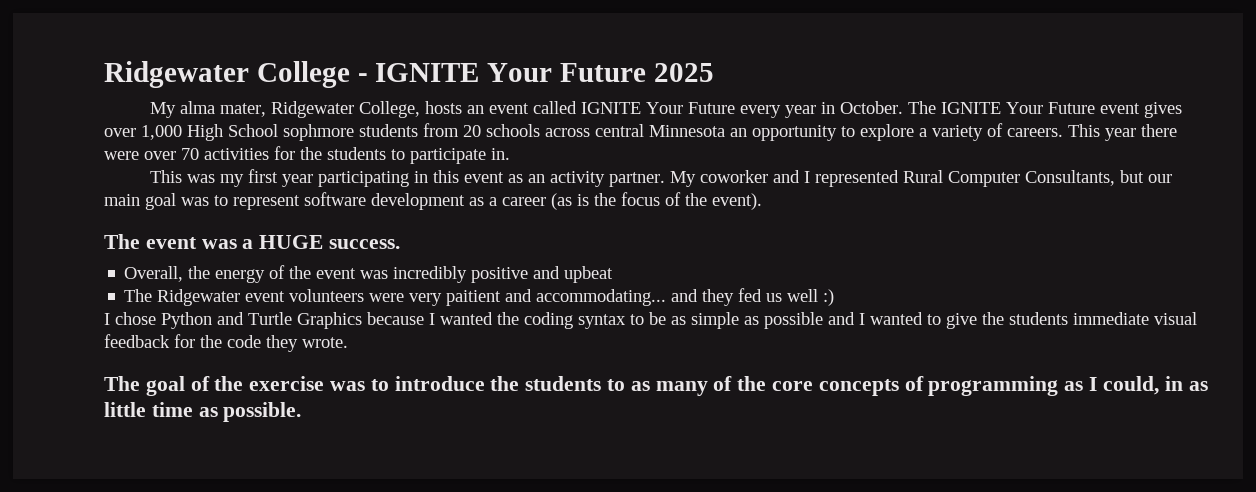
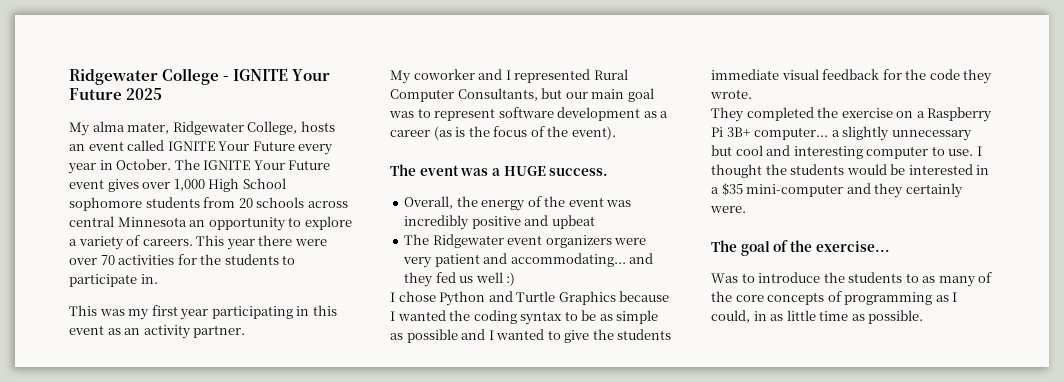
- The IGNITE Your Future event gives over 1,000 High School sophmore students from 20 schools across central Minnesota an opportunity to explore a variety of careers.
+ The IGNITE Your Future event gives over 1,000 High School sophomore students from 20 schools across central Minnesota an opportunity to explore a variety of careers.
- This was my first year participating in this event as an activity partner. My coworker and I represented Rural Computer Consultants, but our main goal was to represent software development as a career (as is the focus of the event).
+ This was my first year participating in this event as an activity partner.
+ My coworker and I represented Rural Computer Consultants, but our main goal was to represent software development as a career (as is the focus of the event).
- The Ridgewater event volunteers were very paitient and accommodating... and they fed us well :)
+ The Ridgewater event organizers were very patient and accommodating... and they fed us well :)
+ They completed the exercise on a Raspberry Pi 3B+ computer... a slightly unnecessary but cool and interesting computer to use. I thought the students would be interested in a $35 mini-computer and they certainly were.
- The goal of the exercise was to introduce the students to as many of the core concepts of programming as I could, in as little time as possible.
+ The goal of the exercise...
+ Was to introduce the students to as many of the core concepts of programming as I could, in as little time as possible.

